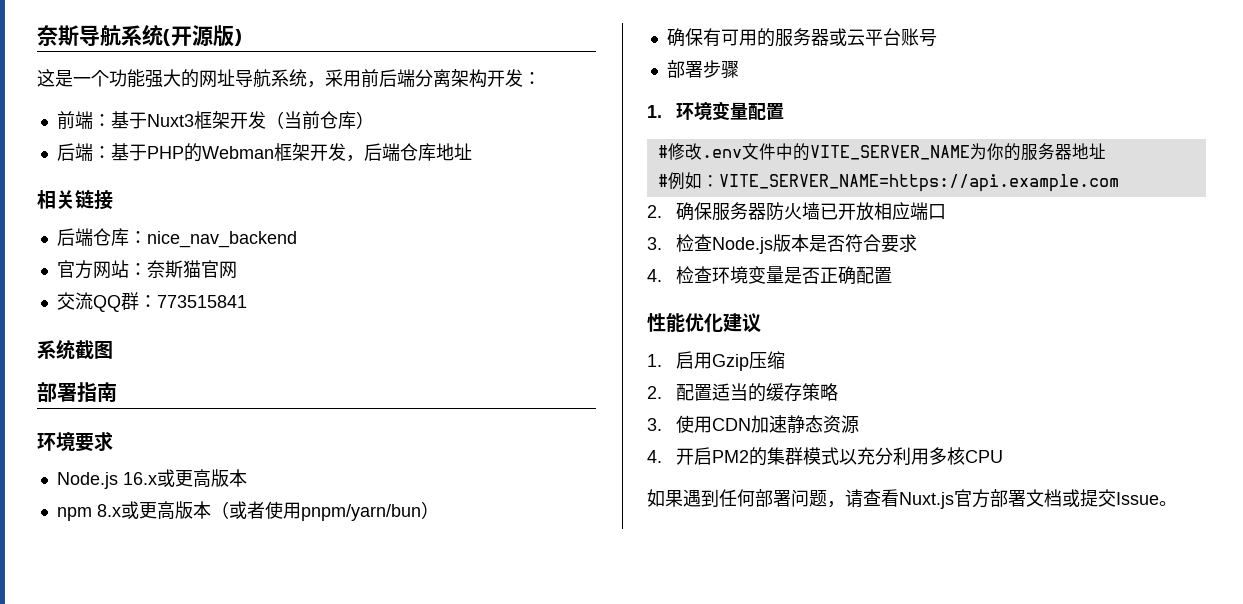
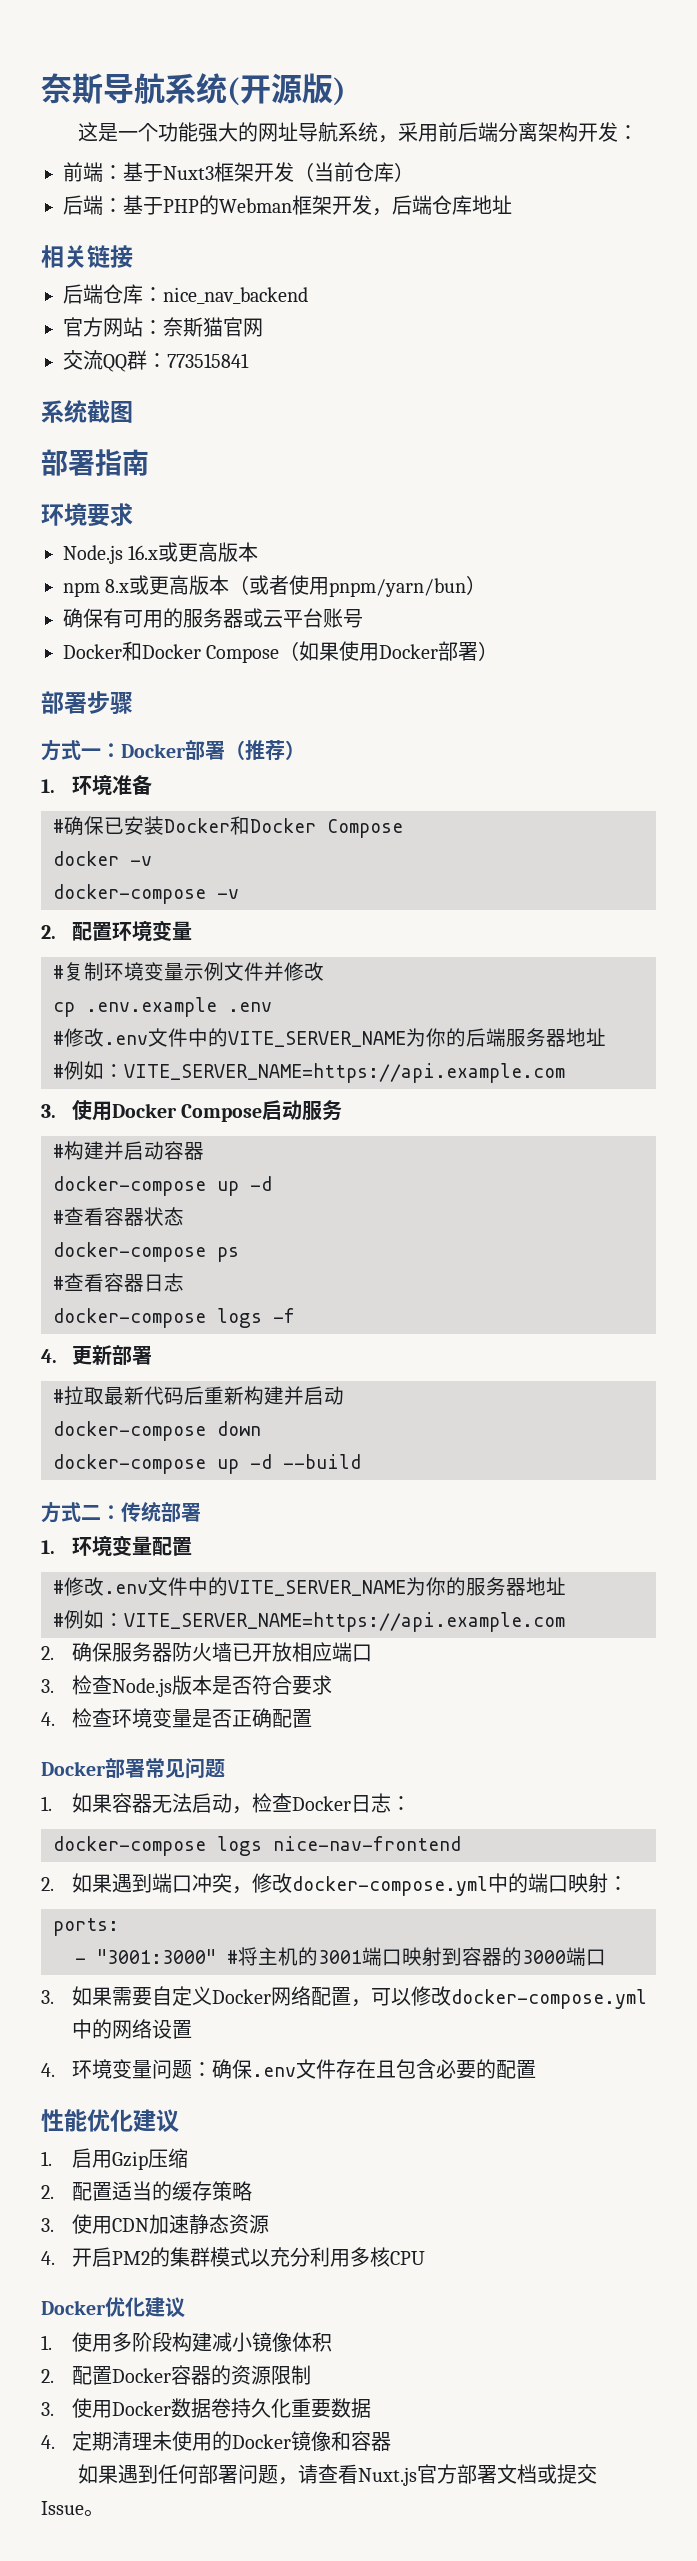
+ Docker和Docker Compose（如果使用Docker部署）
  部署步骤
+ 方式一：Docker部署（推荐）
+ 1.环境准备
+ #确保已安装Docker和Docker Compose
+ docker -v
+ docker-compose -v
+ 2.配置环境变量
+ #复制环境变量示例文件并修改
+ cp .env.example .env
+ #修改.env文件中的VITE_SERVER_NAME为你的后端服务器地址
+ #例如：VITE_SERVER_NAME=https://api.example.com
+ 3.使用Docker Compose启动服务
+ #构建并启动容器
+ docker-compose up -d
+ #查看容器状态
+ docker-compose ps
+ #查看容器日志
+ docker-compose logs -f
+ 4.更新部署
+ #拉取最新代码后重新构建并启动
+ docker-compose down
+ docker-compose up -d --build
+ 方式二：传统部署
+ Docker部署常见问题
+ 1.如果容器无法启动，检查Docker日志：
+ docker-compose logs nice-nav-frontend
+ 2.如果遇到端口冲突，修改docker-compose.yml中的端口映射：
+ ports:
+ - "3001:3000" #将主机的3001端口映射到容器的3000端口
+ 3.如果需要自定义Docker网络配置，可以修改docker-compose.yml中的网络设置
+ 4.环境变量问题：确保.env文件存在且包含必要的配置
+ Docker优化建议
+ 1.使用多阶段构建减小镜像体积
+ 2.配置Docker容器的资源限制
+ 3.使用Docker数据卷持久化重要数据
+ 4.定期清理未使用的Docker镜像和容器

